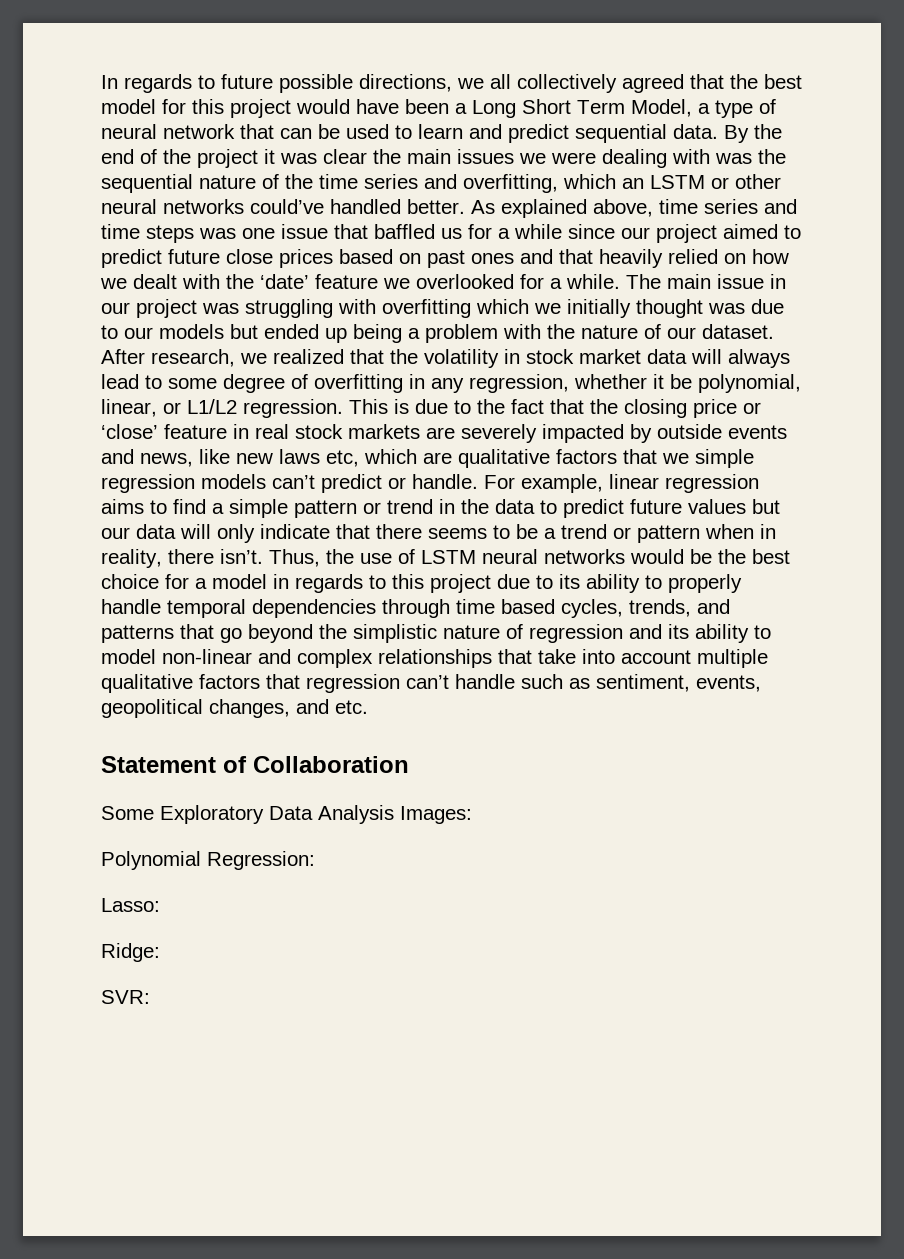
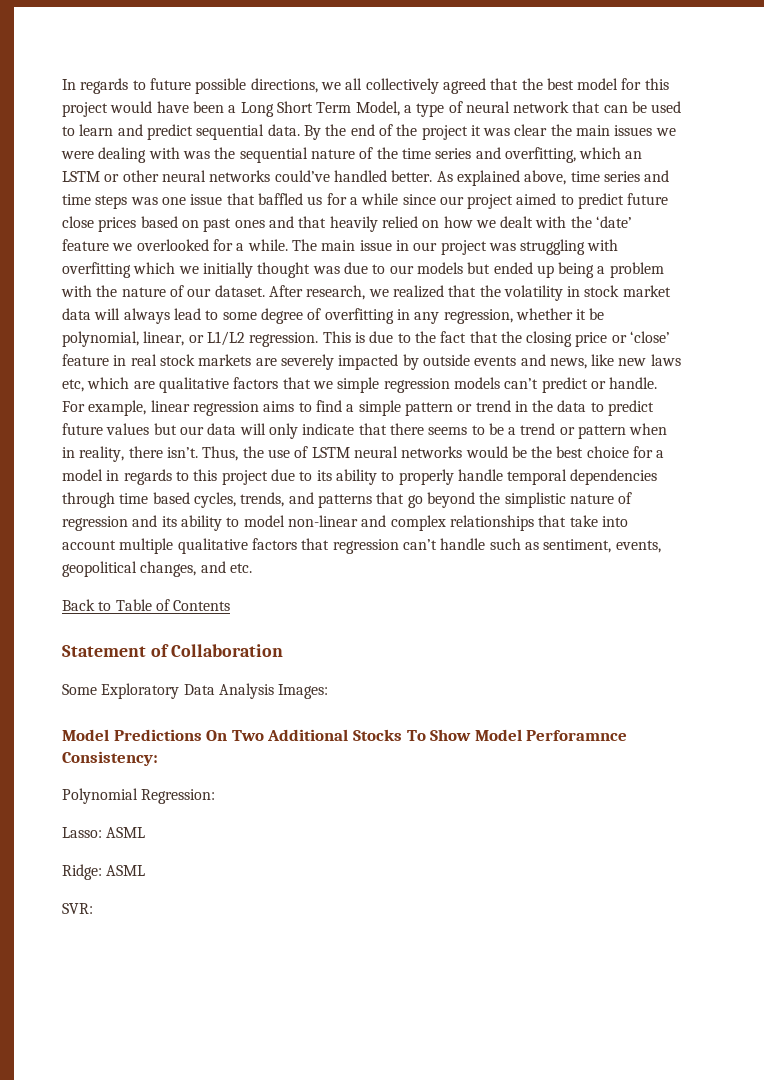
+ Back to Table of Contents
+ Model Predictions On Two Additional Stocks To Show Model Perforamnce Consistency:
- Lasso:
+ Lasso: ASML
- Ridge:
+ Ridge: ASML

